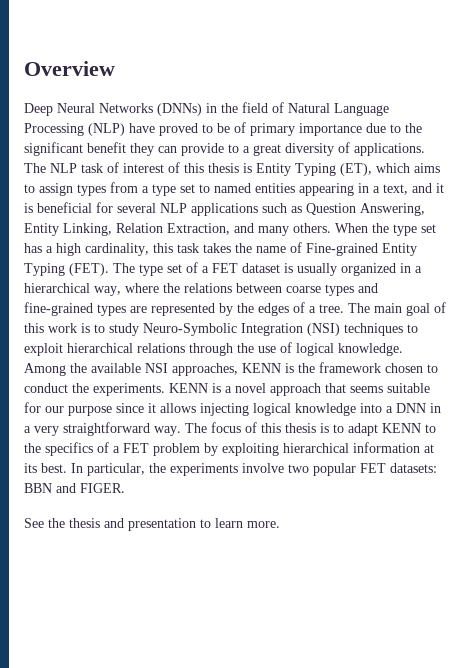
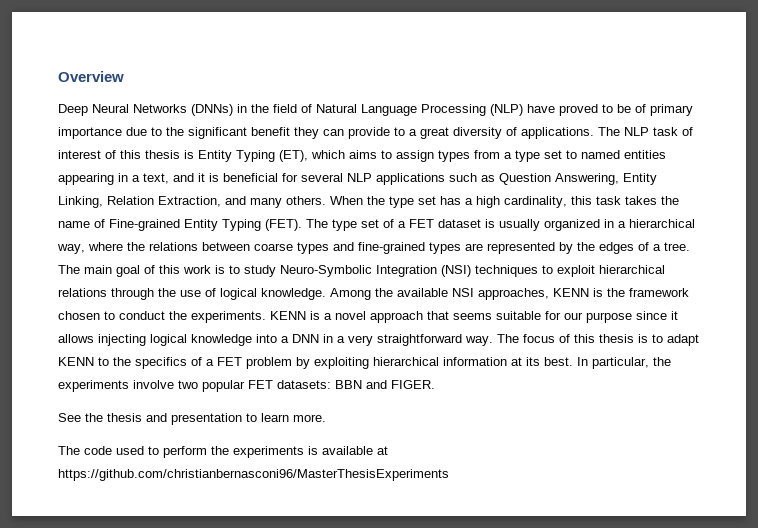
+ The code used to perform the experiments is available at https://github.com/christianbernasconi96/MasterThesisExperiments

